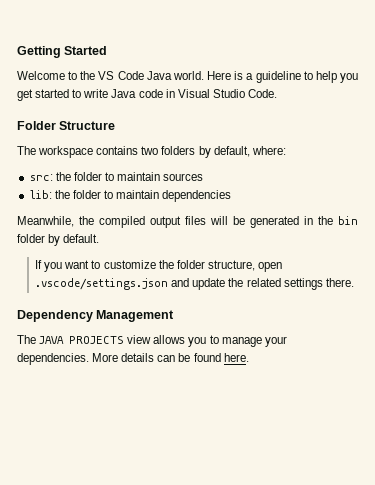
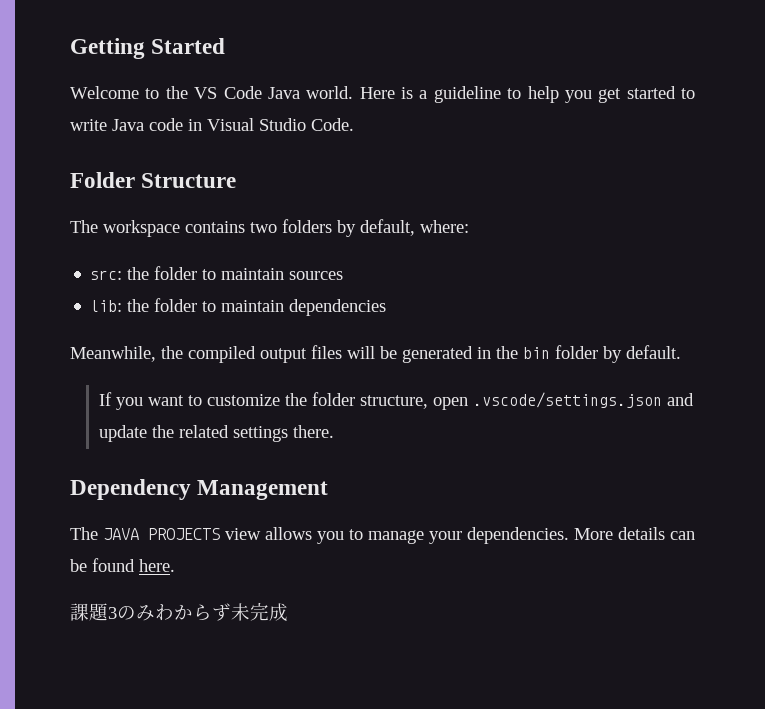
+ 課題3のみわからず未完成

